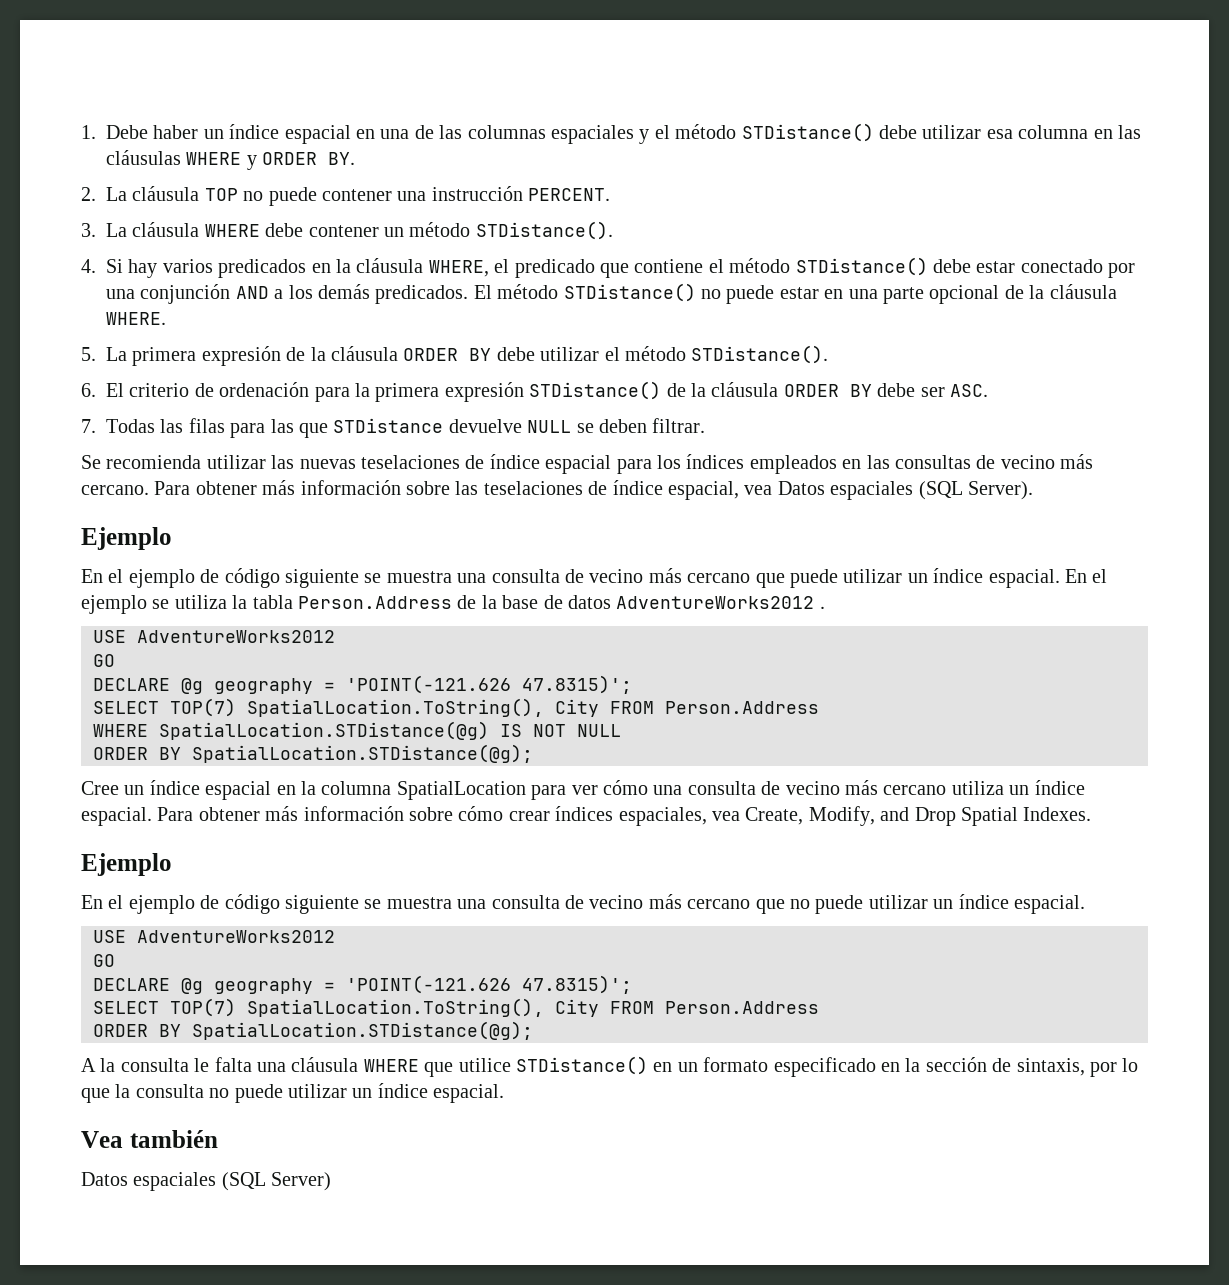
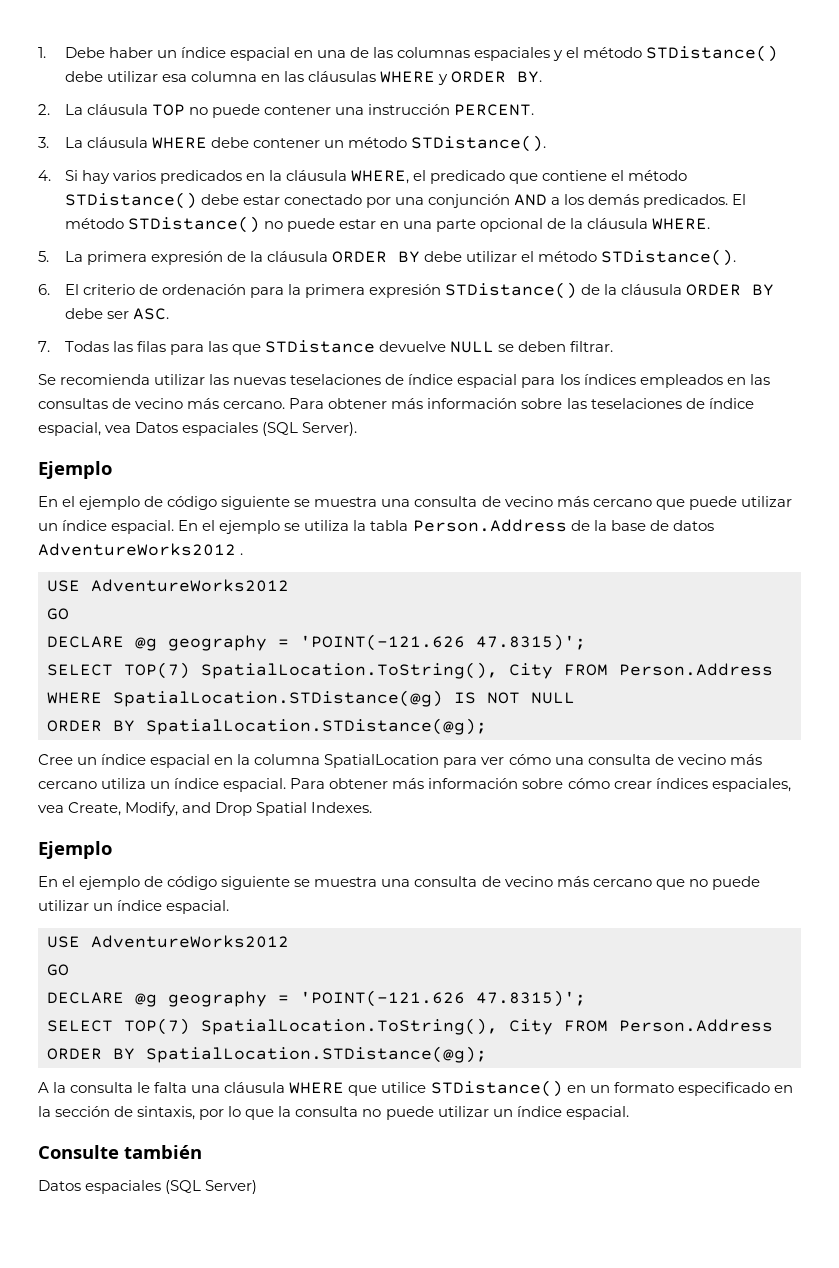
- Vea también
+ Consulte también

